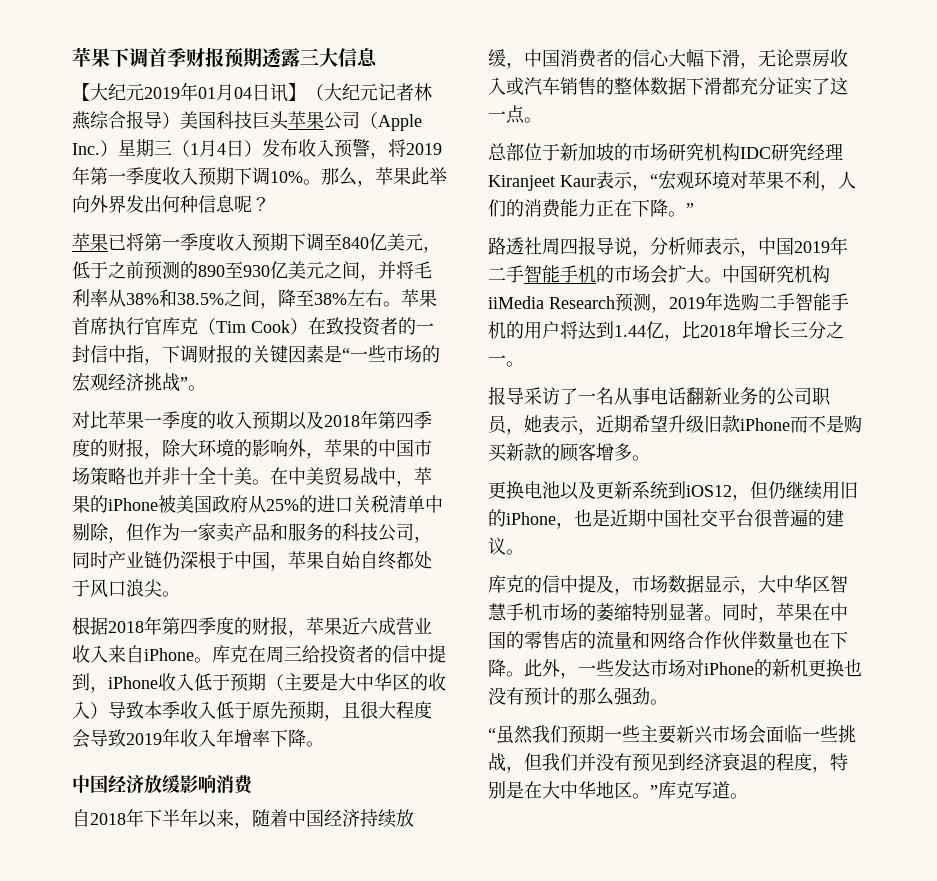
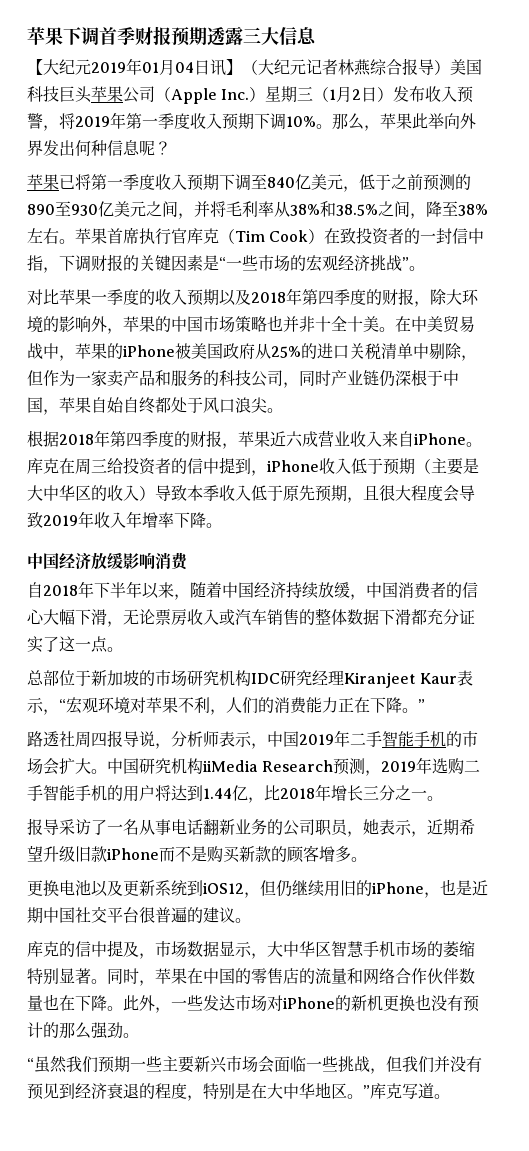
- 【大纪元2019年01月04日讯】（大纪元记者林燕综合报导）美国科技巨头苹果公司（Apple Inc.）星期三（1月4日）发布收入预警，将2019年第一季度收入预期下调10%。
+ 【大纪元2019年01月04日讯】（大纪元记者林燕综合报导）美国科技巨头苹果公司（Apple Inc.）星期三（1月2日）发布收入预警，将2019年第一季度收入预期下调10%。

